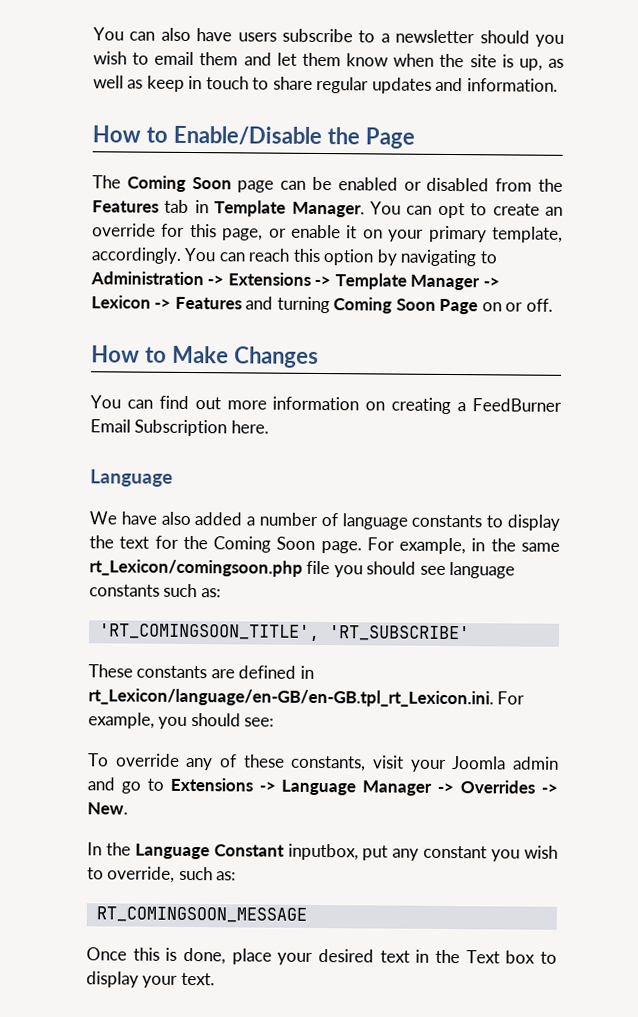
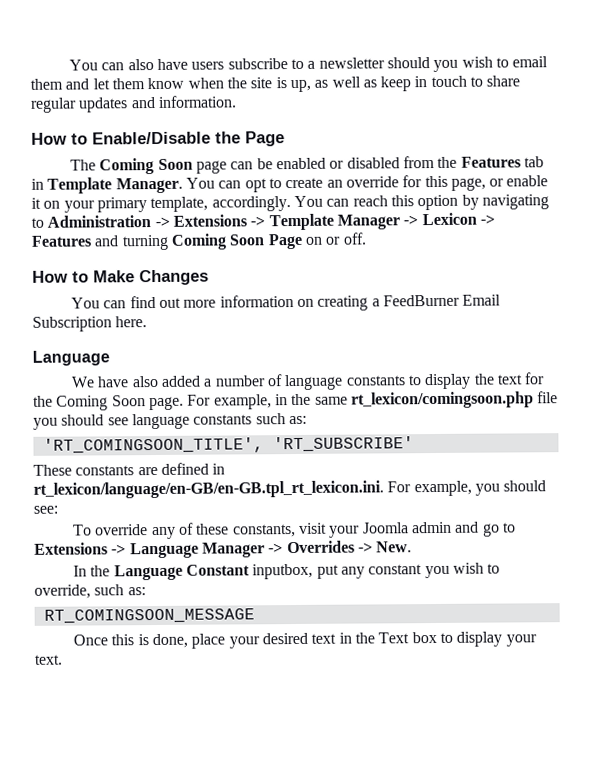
- For example, in the same rt_Lexicon/comingsoon.php file you should see language constants such as:
+ For example, in the same rt_lexicon/comingsoon.php file you should see language constants such as:
- These constants are defined in rt_Lexicon/language/en-GB/en-GB.tpl_rt_Lexicon.ini. For example, you should see:
+ These constants are defined in rt_lexicon/language/en-GB/en-GB.tpl_rt_lexicon.ini. For example, you should see:

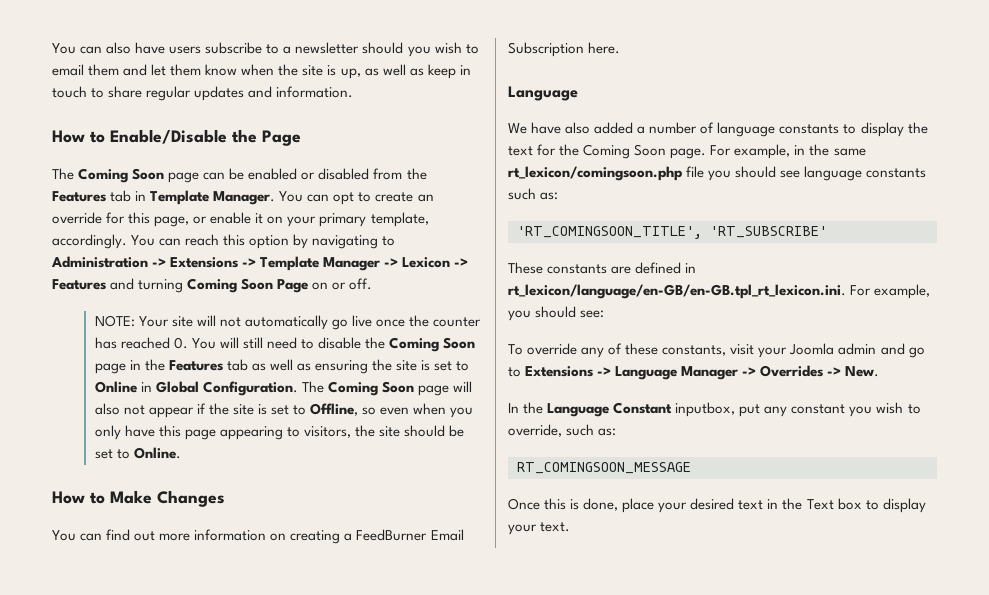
+ NOTE: Your site will not automatically go live once the counter has reached 0. You will still need to disable the Coming Soon page in the Features tab as well as ensuring the site is set to Online in Global Configuration. The Coming Soon page will also not appear if the site is set to Offline, so even when you only have this page appearing to visitors, the site should be set to Online.

